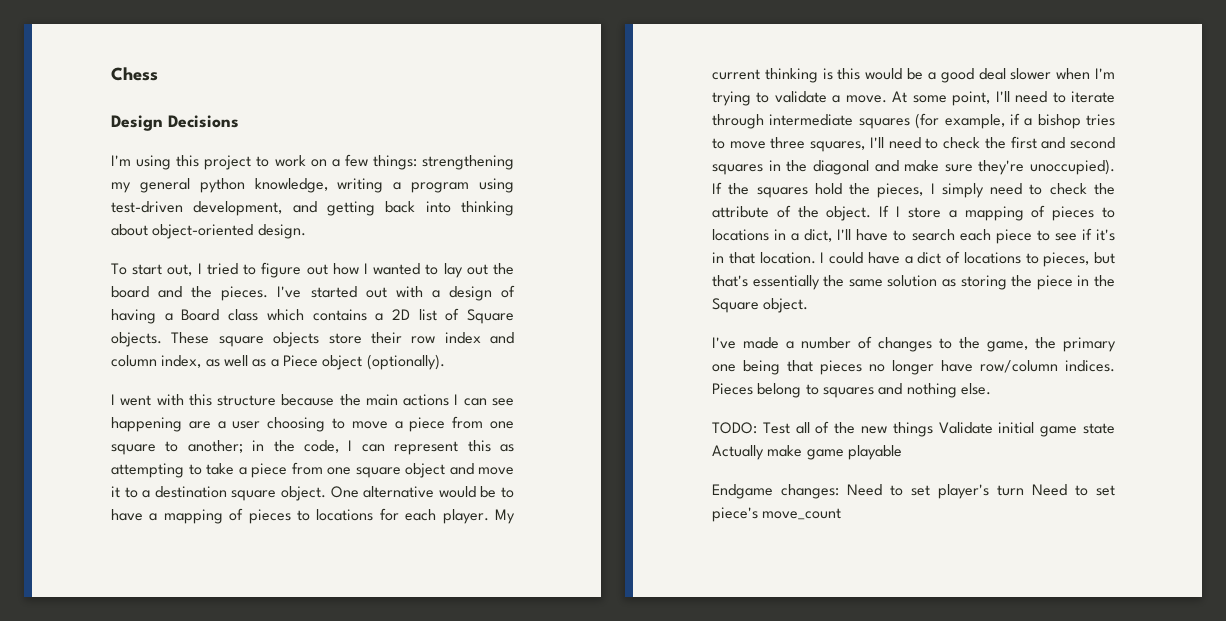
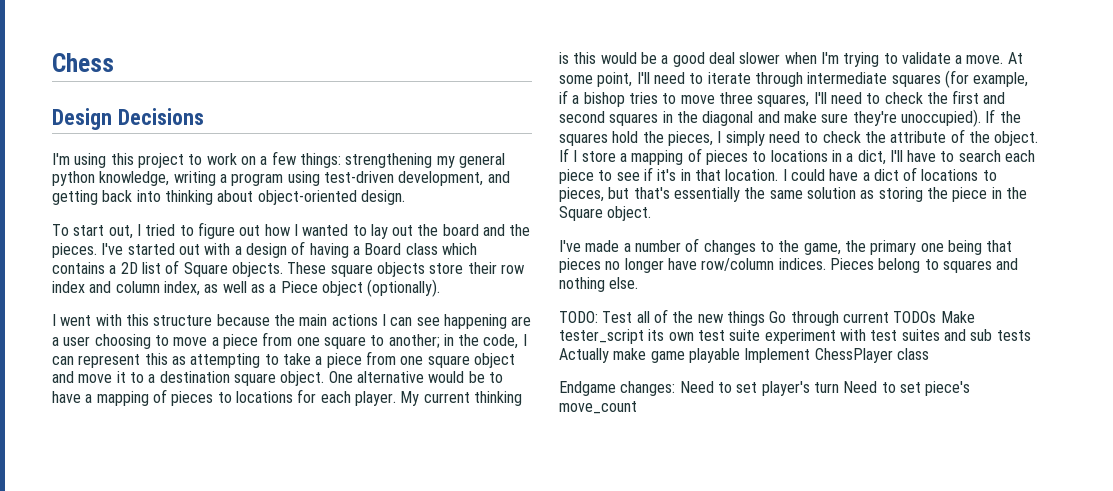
- TODO: Test all of the new things Validate initial game state Actually make game playable
+ TODO: Test all of the new things Go through current TODOs Make tester_script its own test suite experiment with test suites and sub tests Actually make game playable Implement ChessPlayer class

